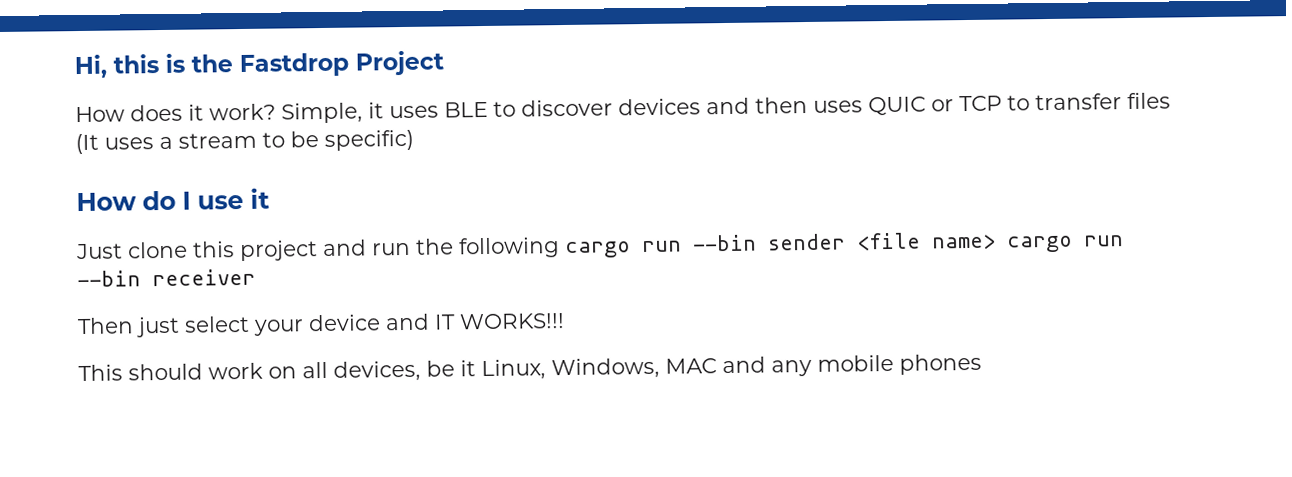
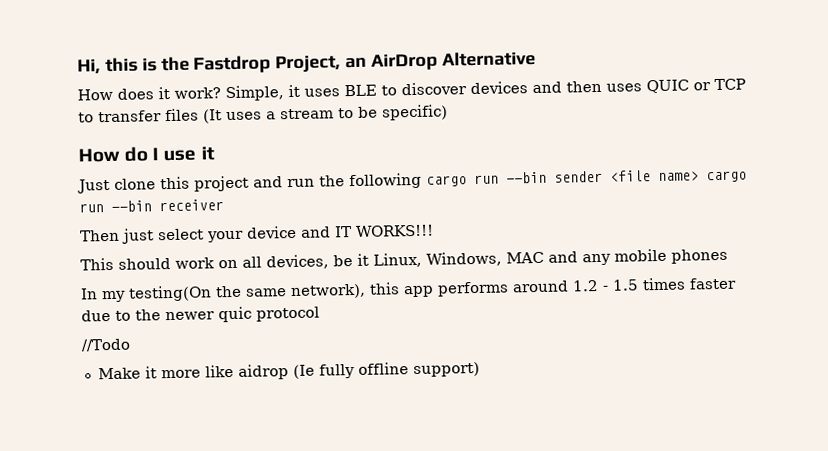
- Hi, this is the Fastdrop Project
+ Hi, this is the Fastdrop Project, an AirDrop Alternative
+ In my testing(On the same network), this app performs around 1.2 - 1.5 times faster due to the newer quic protocol
+ //Todo
+ Make it more like aidrop (Ie fully offline support)

